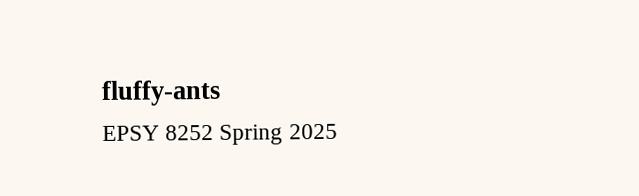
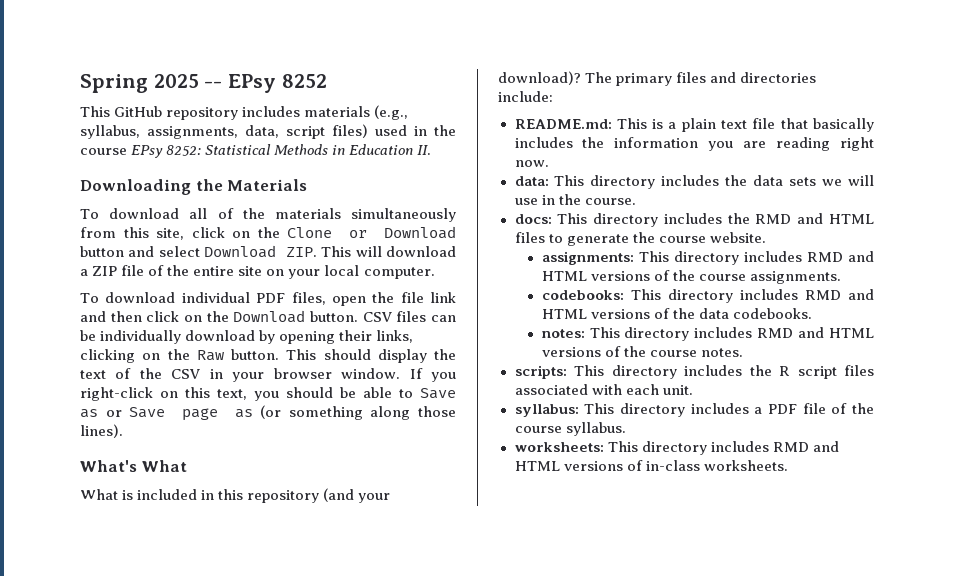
- fluffy-ants
- EPSY 8252 Spring 2025
+ Spring 2025 -- EPsy 8252
+ This GitHub repository includes materials (e.g., syllabus, assignments, data, script files) used in the course EPsy 8252: Statistical Methods in Education II.
+ Downloading the Materials
+ To download all of the materials simultaneously from this site, click on the Clone or Download button and select Download ZIP. This will download a ZIP file of the entire site on your local computer.
+ To download individual PDF files, open the file link and then click on the Download button. CSV files can be individually download by opening their links, clicking on the Raw button. This should display the text of the CSV in your browser window. If you right-click on this text, you should be able to Save as or Save page as (or something along those lines).
+ What's What
+ What is included in this repository (and your download)? The primary files and directories include:
+ README.md: This is a plain text file that basically includes the information you are reading right now.
+ data: This directory includes the data sets we will use in the course.
+ docs: This directory includes the RMD and HTML files to generate the course website.
+ assignments: This directory includes RMD and HTML versions of the course assignments.
+ codebooks: This directory includes RMD and HTML versions of the data codebooks.
+ notes: This directory includes RMD and HTML versions of the course notes.
+ scripts: This directory includes the R script files associated with each unit.
+ syllabus: This directory includes a PDF file of the course syllabus.
+ worksheets: This directory includes RMD and HTML versions of in-class worksheets.

